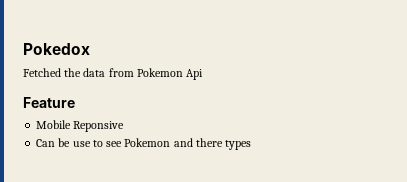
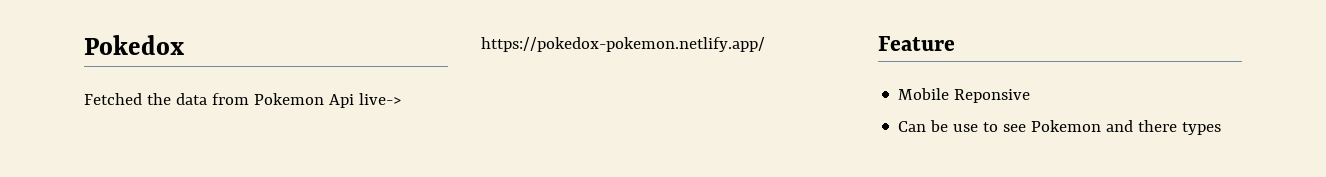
- Fetched the data from Pokemon Api
+ Fetched the data from Pokemon Api live-> https://pokedox-pokemon.netlify.app/

